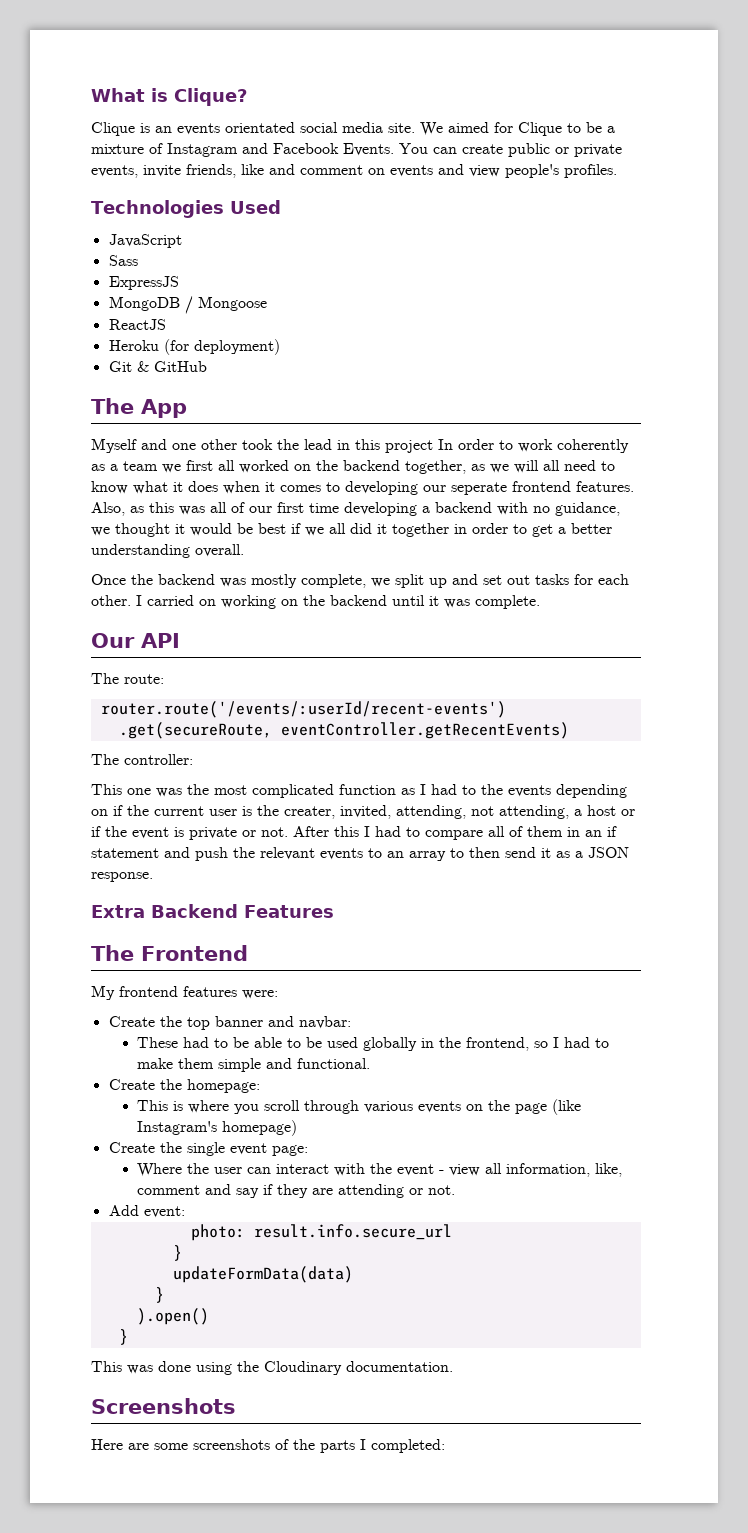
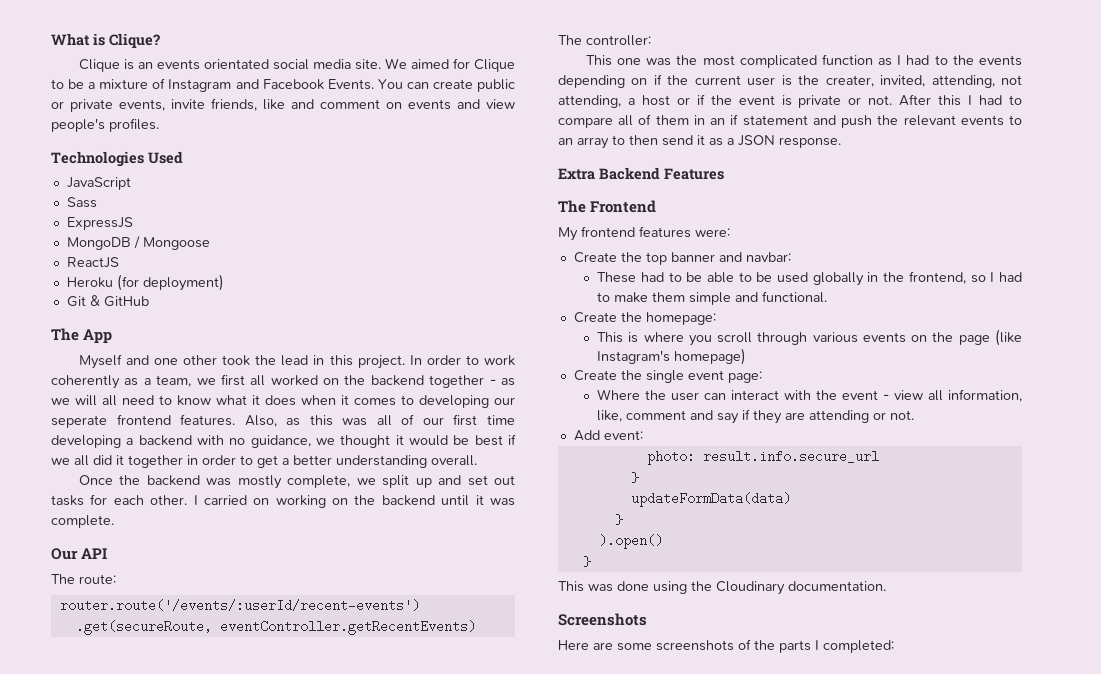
- Myself and one other took the lead in this project In order to work coherently as a team we first all worked on the backend together, as we will all need to know what it does when it comes to developing our seperate frontend features.
+ Myself and one other took the lead in this project. In order to work coherently as a team, we first all worked on the backend together - as we will all need to know what it does when it comes to developing our seperate frontend features.

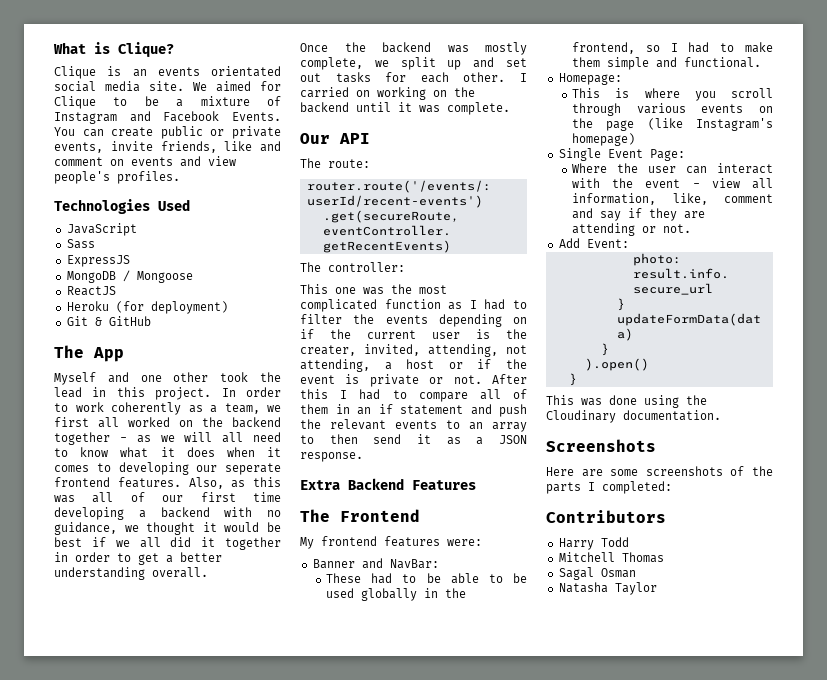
- This one was the most complicated function as I had to the events depending on if the current user is the creater, invited, attending, not attending, a host or if the event is private or not.
+ This one was the most complicated function as I had to filter the events depending on if the current user is the creater, invited, attending, not attending, a host or if the event is private or not.
- Create the top banner and navbar:
+ Banner and NavBar:
- Create the homepage:
+ Homepage:
- Create the single event page:
+ Single Event Page:
- Add event:
+ Add Event:
+ Contributors
+ Harry Todd
+ Mitchell Thomas
+ Sagal Osman
+ Natasha Taylor

